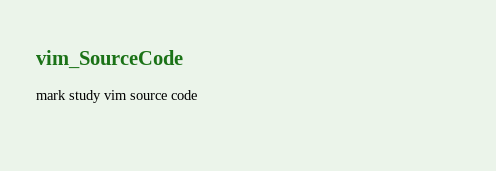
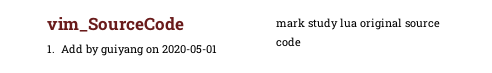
- mark study vim source code
+ 1. Add by guiyang on 2020-05-01 mark study lua original source code

